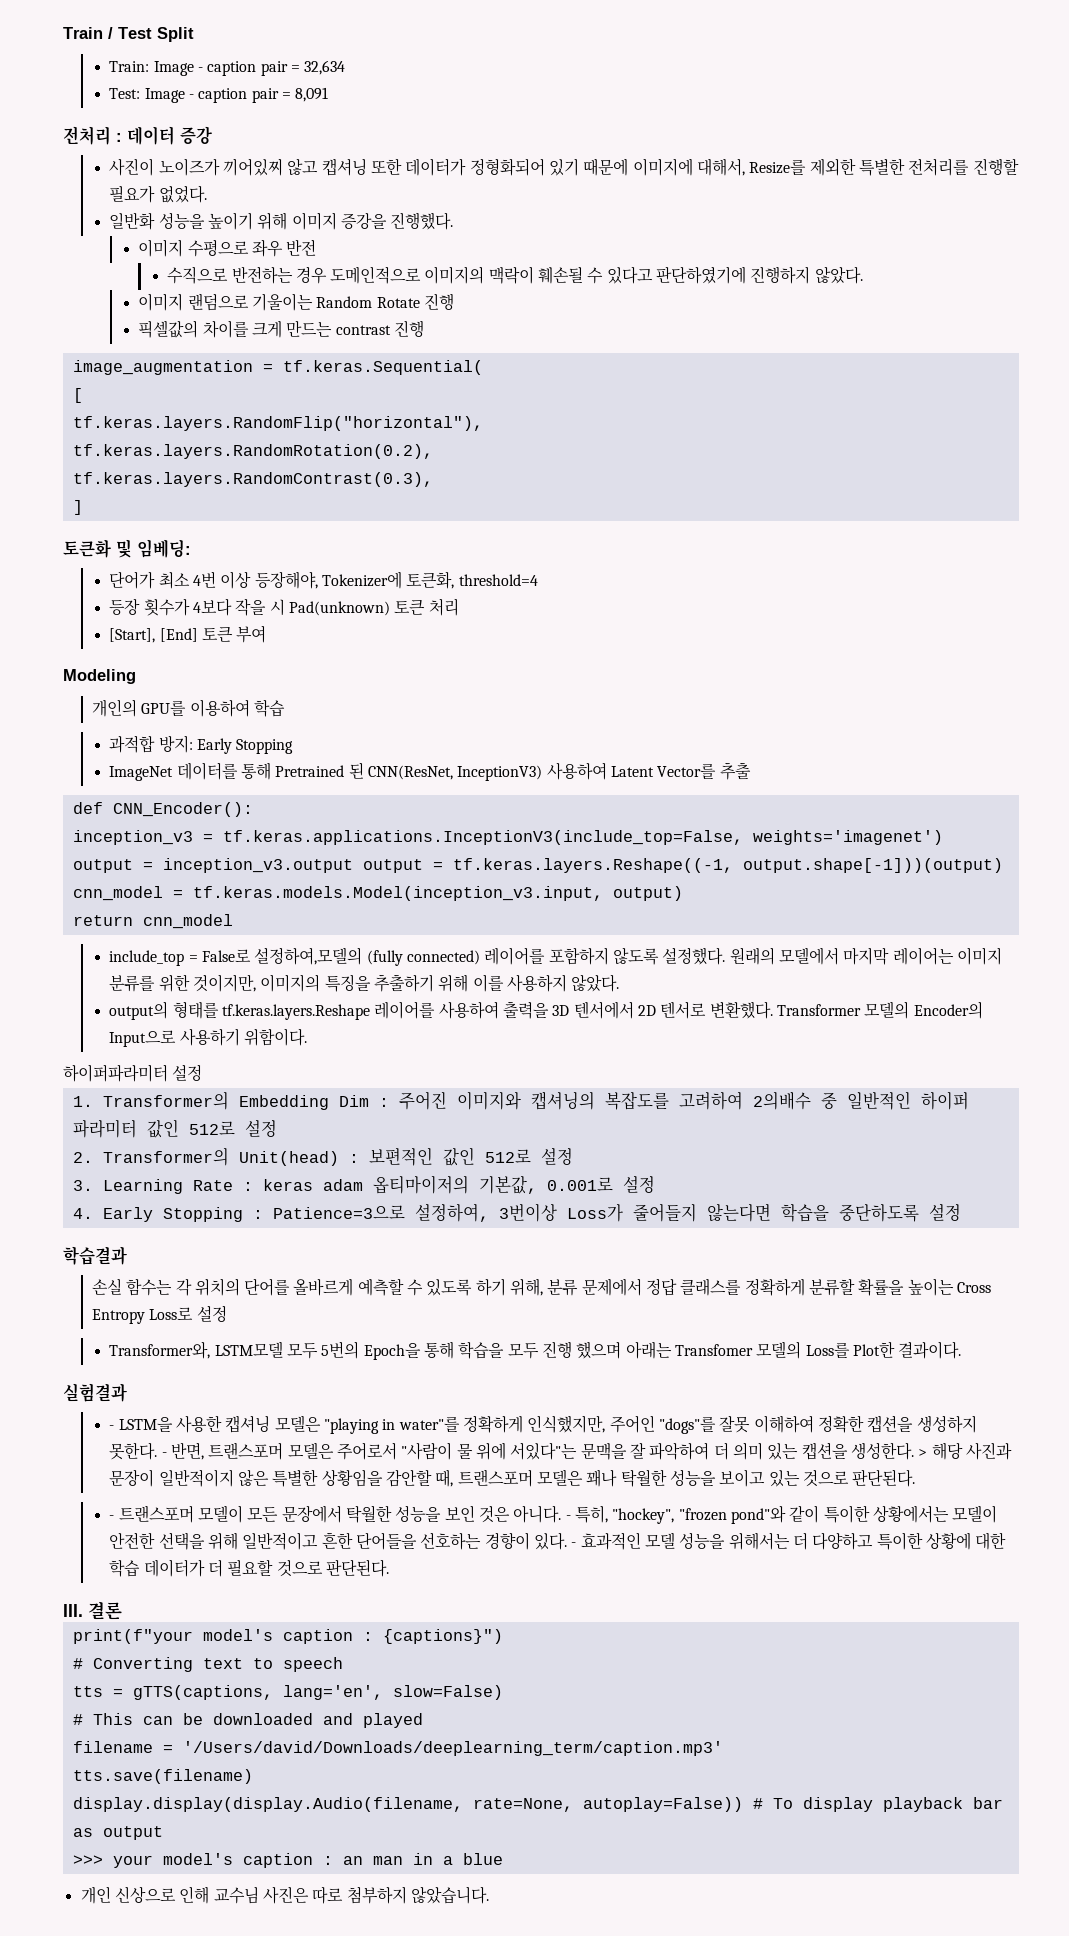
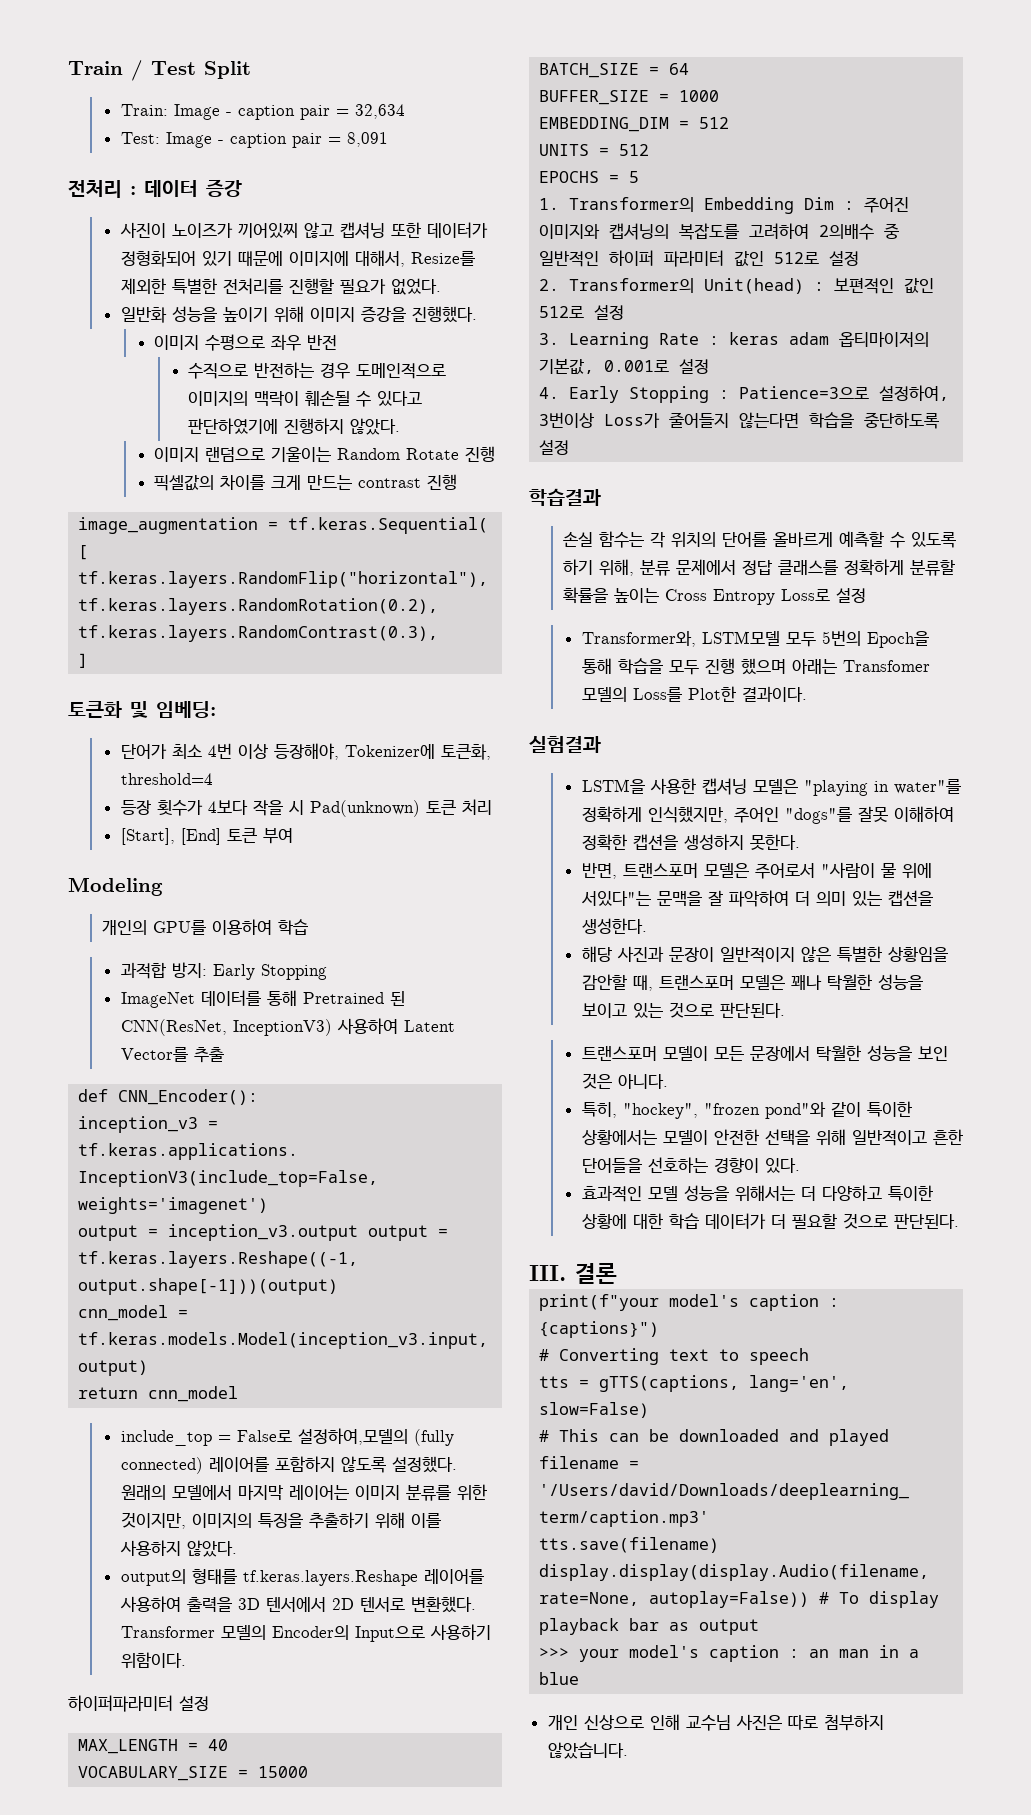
+ MAX_LENGTH = 40
+ VOCABULARY_SIZE = 15000
+ BATCH_SIZE = 64
+ BUFFER_SIZE = 1000
+ EMBEDDING_DIM = 512
+ UNITS = 512
+ EPOCHS = 5
- - LSTM을 사용한 캡셔닝 모델은 "playing in water"를 정확하게 인식했지만, 주어인 "dogs"를 잘못 이해하여 정확한 캡션을 생성하지 못한다. - 반면, 트랜스포머 모델은 주어로서 "사람이 물 위에 서있다"는 문맥을 잘 파악하여 더 의미 있는 캡션을 생성한다. > 해당 사진과 문장이 일반적이지 않은 특별한 상황임을 감안할 때, 트랜스포머 모델은 꽤나 탁월한 성능을 보이고 있는 것으로 판단된다.
+ LSTM을 사용한 캡셔닝 모델은 "playing in water"를 정확하게 인식했지만, 주어인 "dogs"를 잘못 이해하여 정확한 캡션을 생성하지 못한다.
+ 반면, 트랜스포머 모델은 주어로서 "사람이 물 위에 서있다"는 문맥을 잘 파악하여 더 의미 있는 캡션을 생성한다.
+ 해당 사진과 문장이 일반적이지 않은 특별한 상황임을 감안할 때, 트랜스포머 모델은 꽤나 탁월한 성능을 보이고 있는 것으로 판단된다.
- - 트랜스포머 모델이 모든 문장에서 탁월한 성능을 보인 것은 아니다. - 특히, "hockey", "frozen pond"와 같이 특이한 상황에서는 모델이 안전한 선택을 위해 일반적이고 흔한 단어들을 선호하는 경향이 있다. - 효과적인 모델 성능을 위해서는 더 다양하고 특이한 상황에 대한 학습 데이터가 더 필요할 것으로 판단된다.
+ 트랜스포머 모델이 모든 문장에서 탁월한 성능을 보인 것은 아니다.
+ 특히, "hockey", "frozen pond"와 같이 특이한 상황에서는 모델이 안전한 선택을 위해 일반적이고 흔한 단어들을 선호하는 경향이 있다.
+ 효과적인 모델 성능을 위해서는 더 다양하고 특이한 상황에 대한 학습 데이터가 더 필요할 것으로 판단된다.

